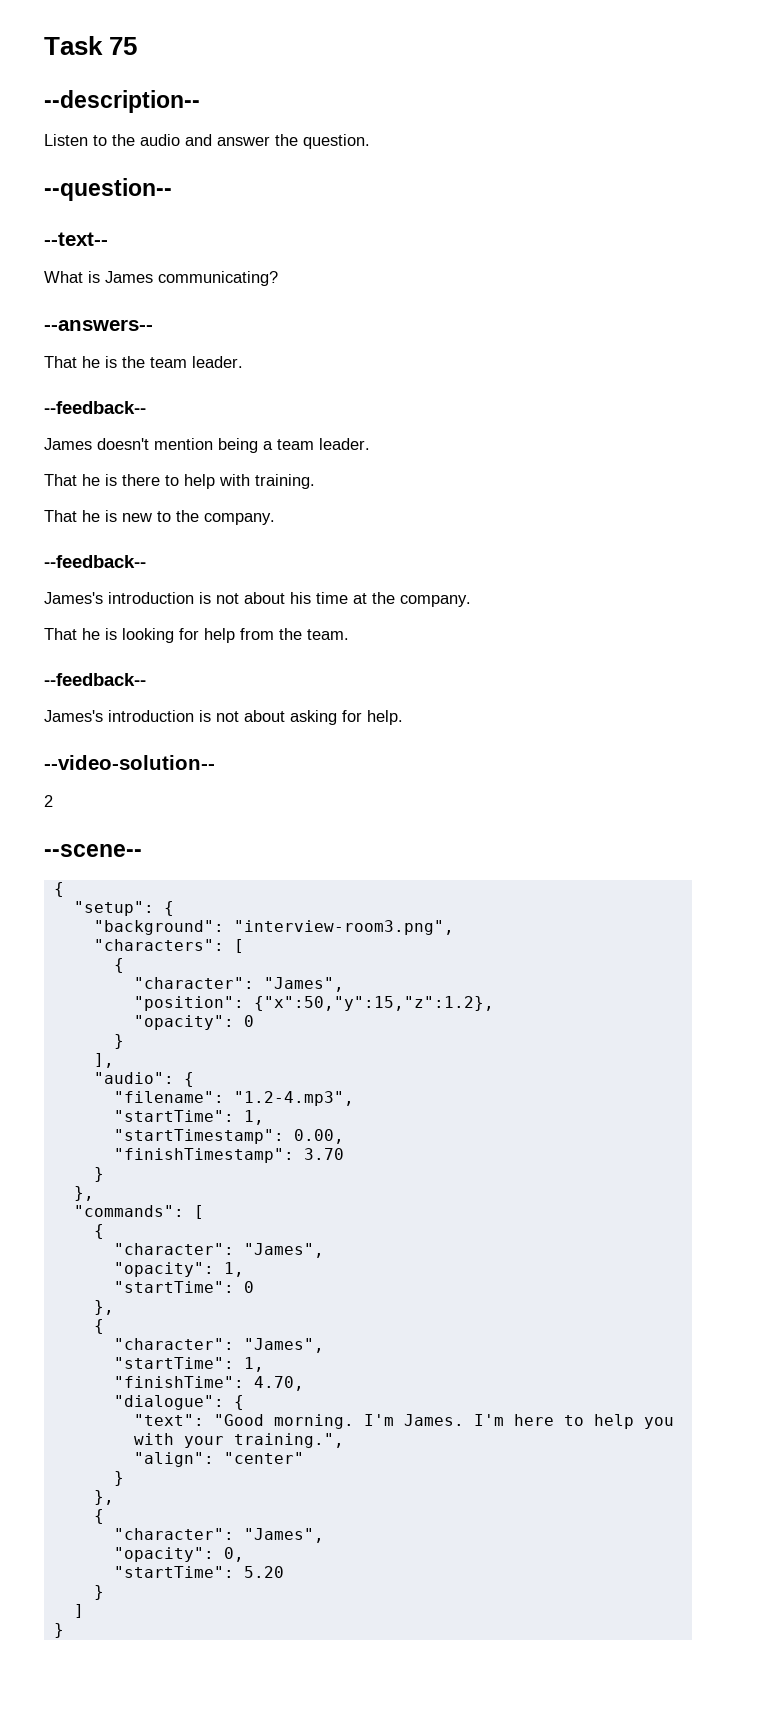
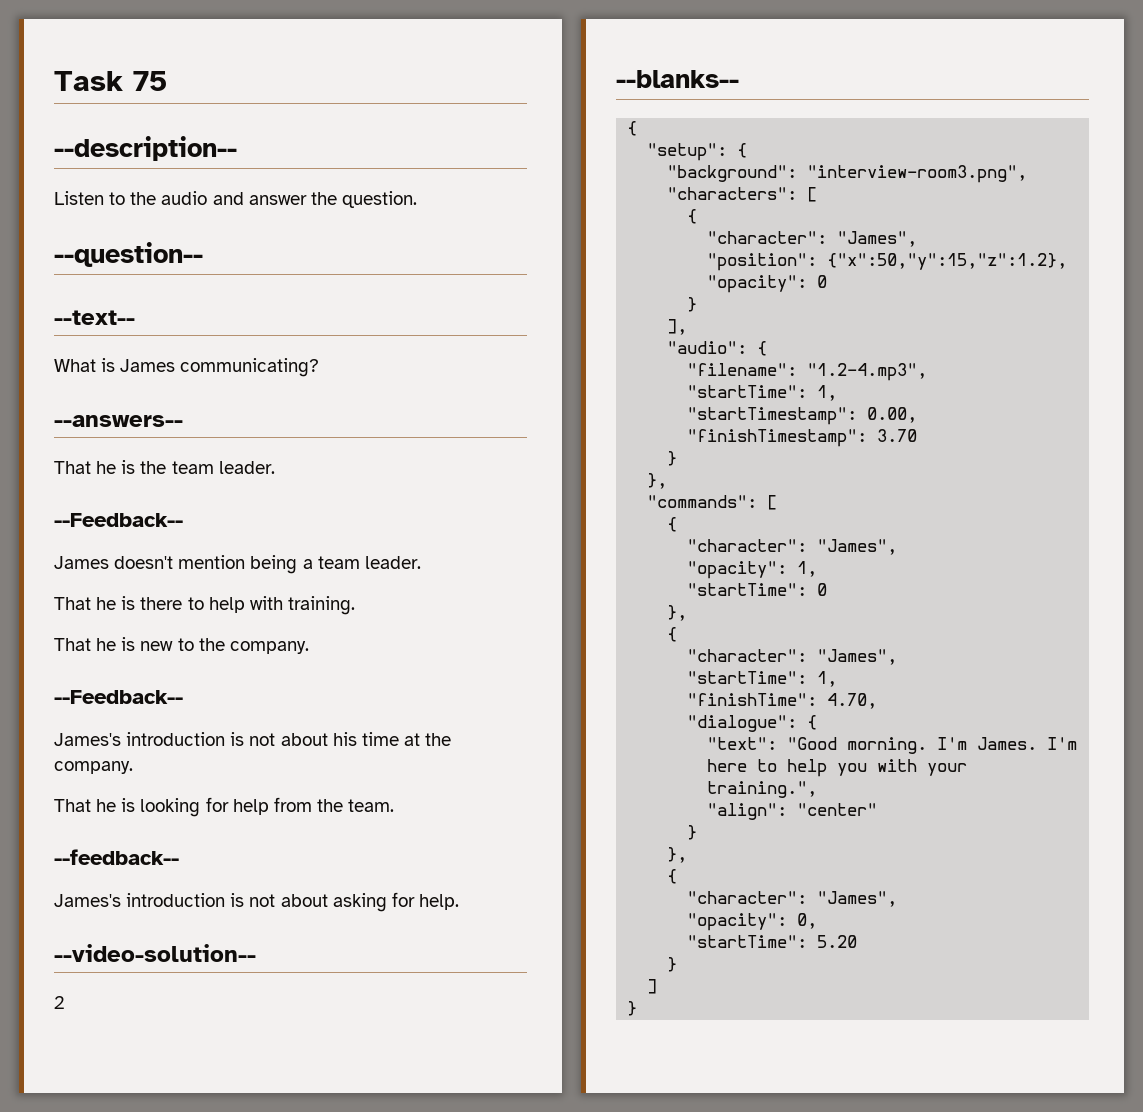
  That he is the team leader.
- --feedback--
+ --Feedback--
  That he is new to the company.
- --feedback--
+ --Feedback--
- --scene--
+ --blanks--

